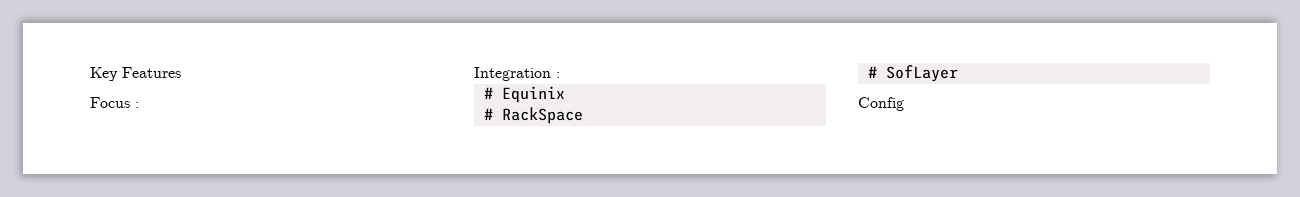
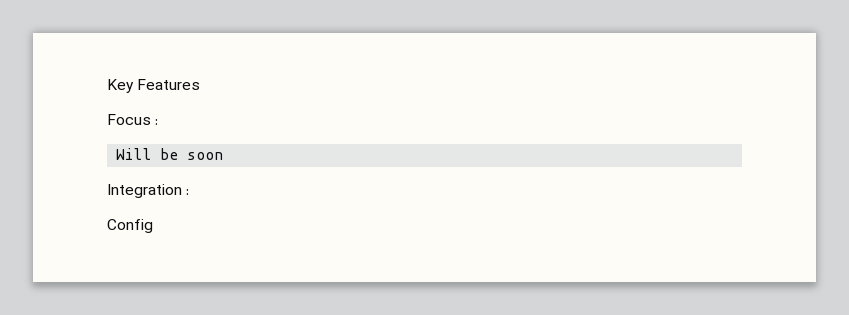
+ Will be soon
- # Equinix
- # RackSpace
- # SofLayer

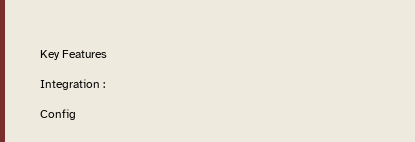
- Focus :
- Will be soon

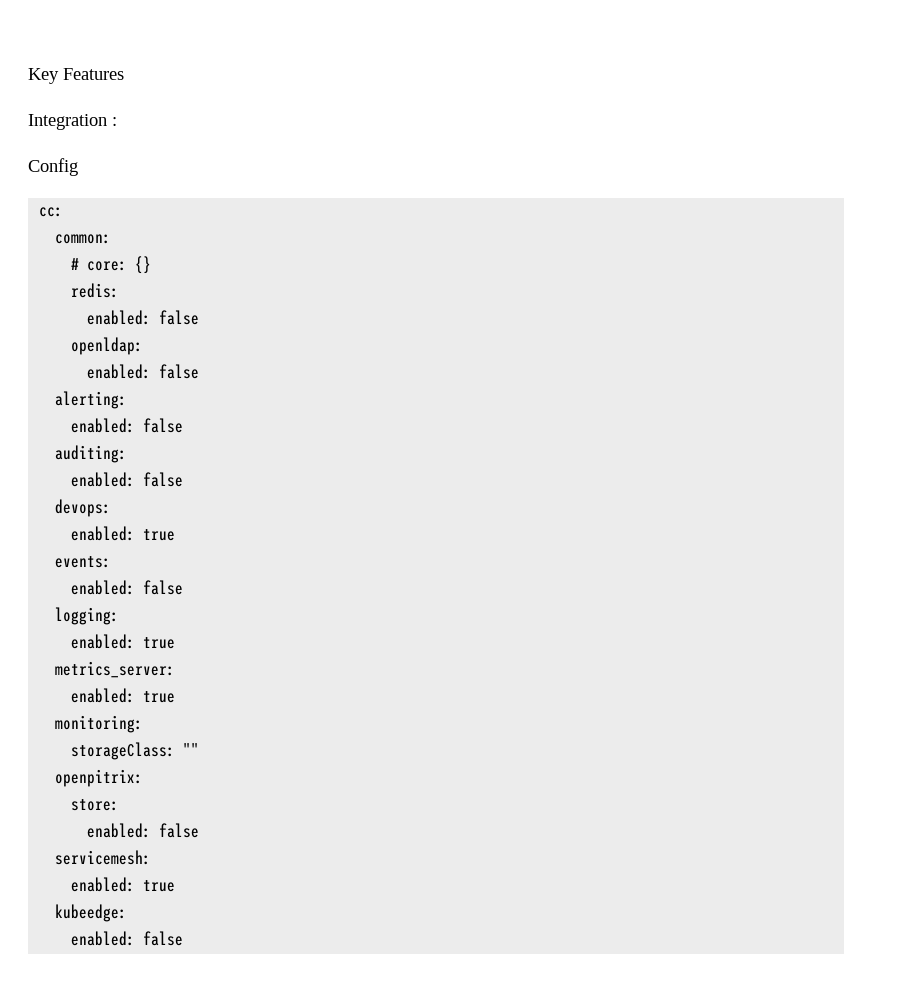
+ cc:
+ common:
+ # core: {}
+ redis:
+ enabled: false
+ openldap:
+ enabled: false
+ alerting:
+ enabled: false
+ auditing:
+ enabled: false
+ devops:
+ enabled: true
+ events:
+ enabled: false
+ logging:
+ enabled: true
+ metrics_server:
+ enabled: true
+ monitoring:
+ storageClass: ""
+ openpitrix:
+ store:
+ enabled: false
+ servicemesh:
+ enabled: true
+ kubeedge:
+ enabled: false

